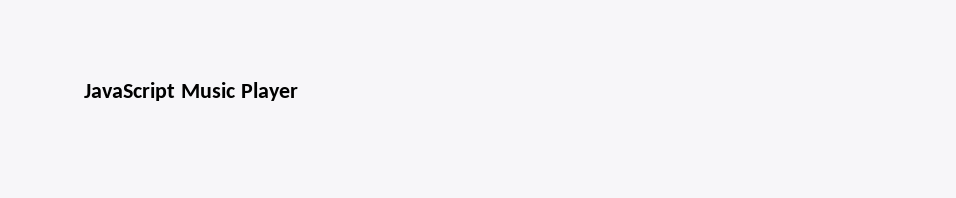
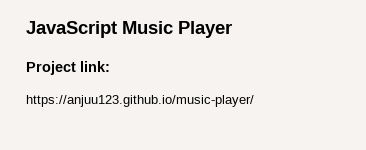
+ Project link:
+ https://anjuu123.github.io/music-player/

